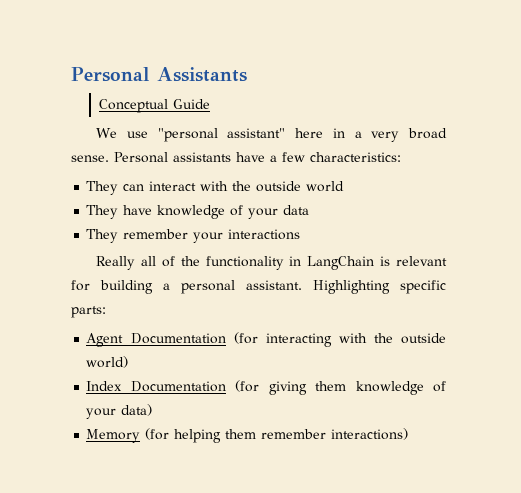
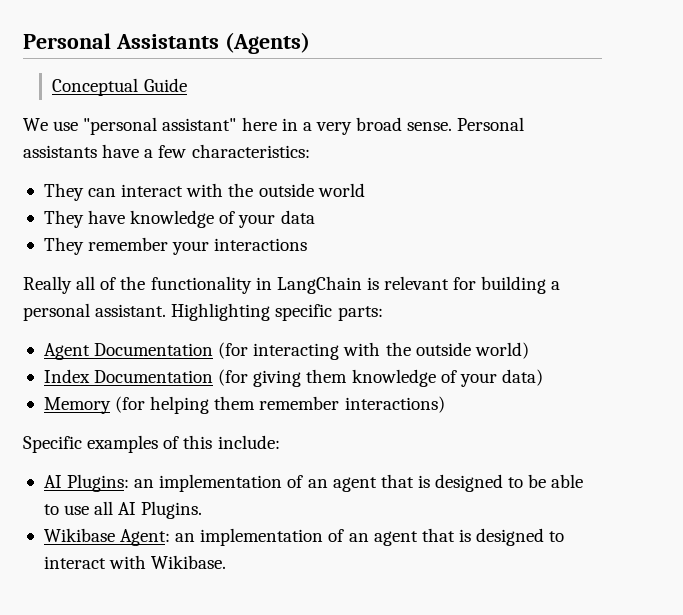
- Personal Assistants
+ Personal Assistants (Agents)
+ Specific examples of this include:
+ AI Plugins: an implementation of an agent that is designed to be able to use all AI Plugins.
+ Wikibase Agent: an implementation of an agent that is designed to interact with Wikibase.

